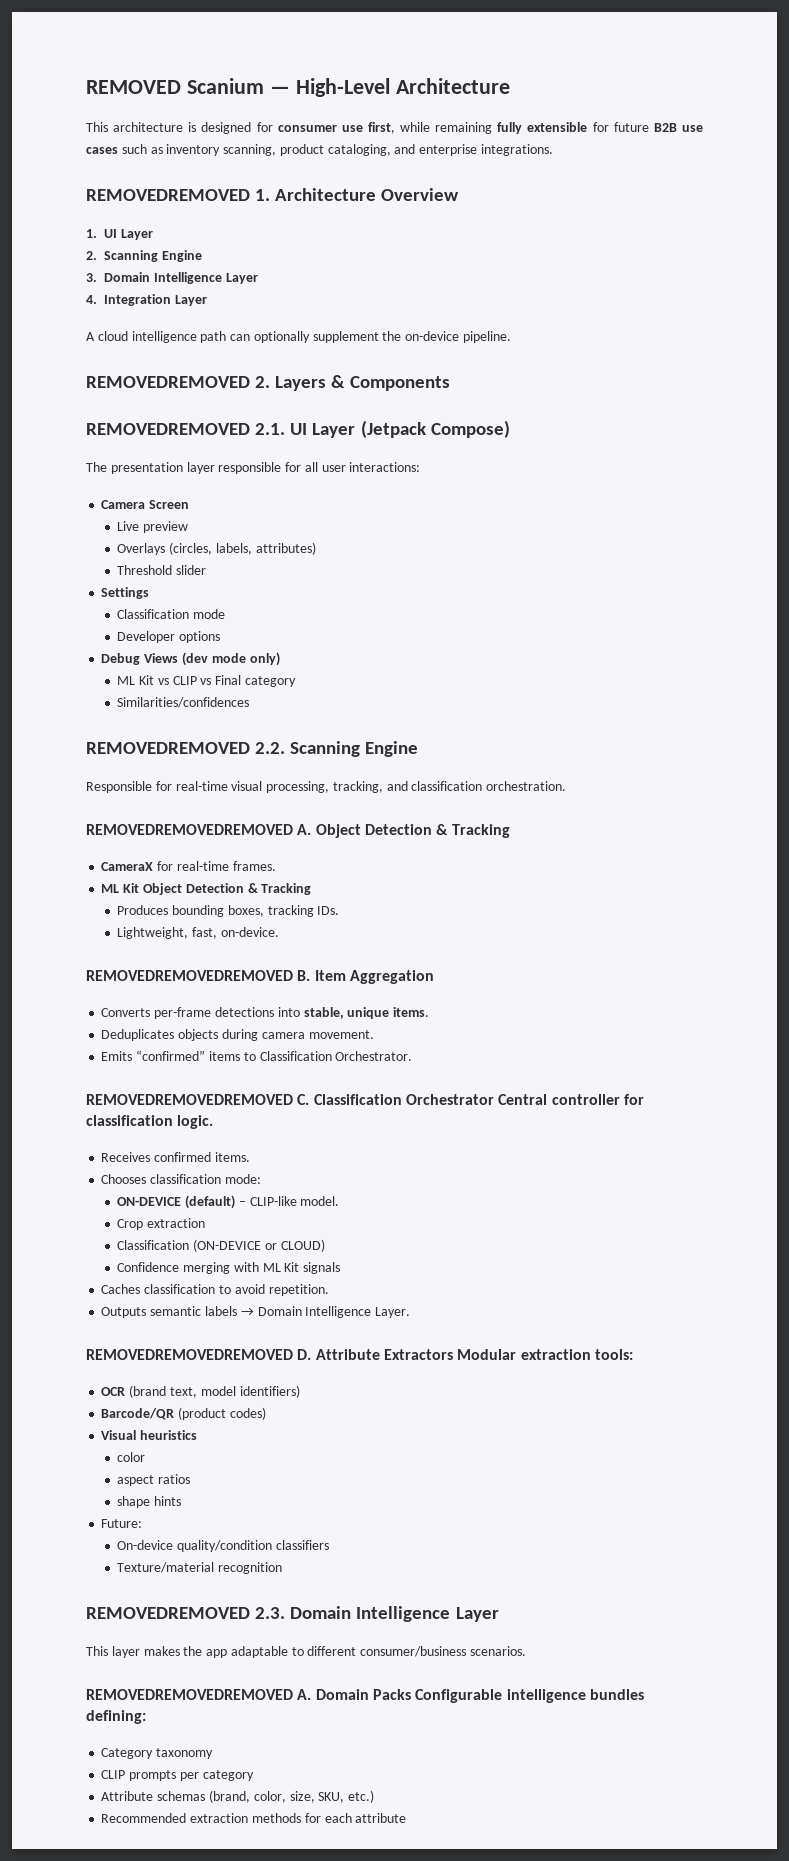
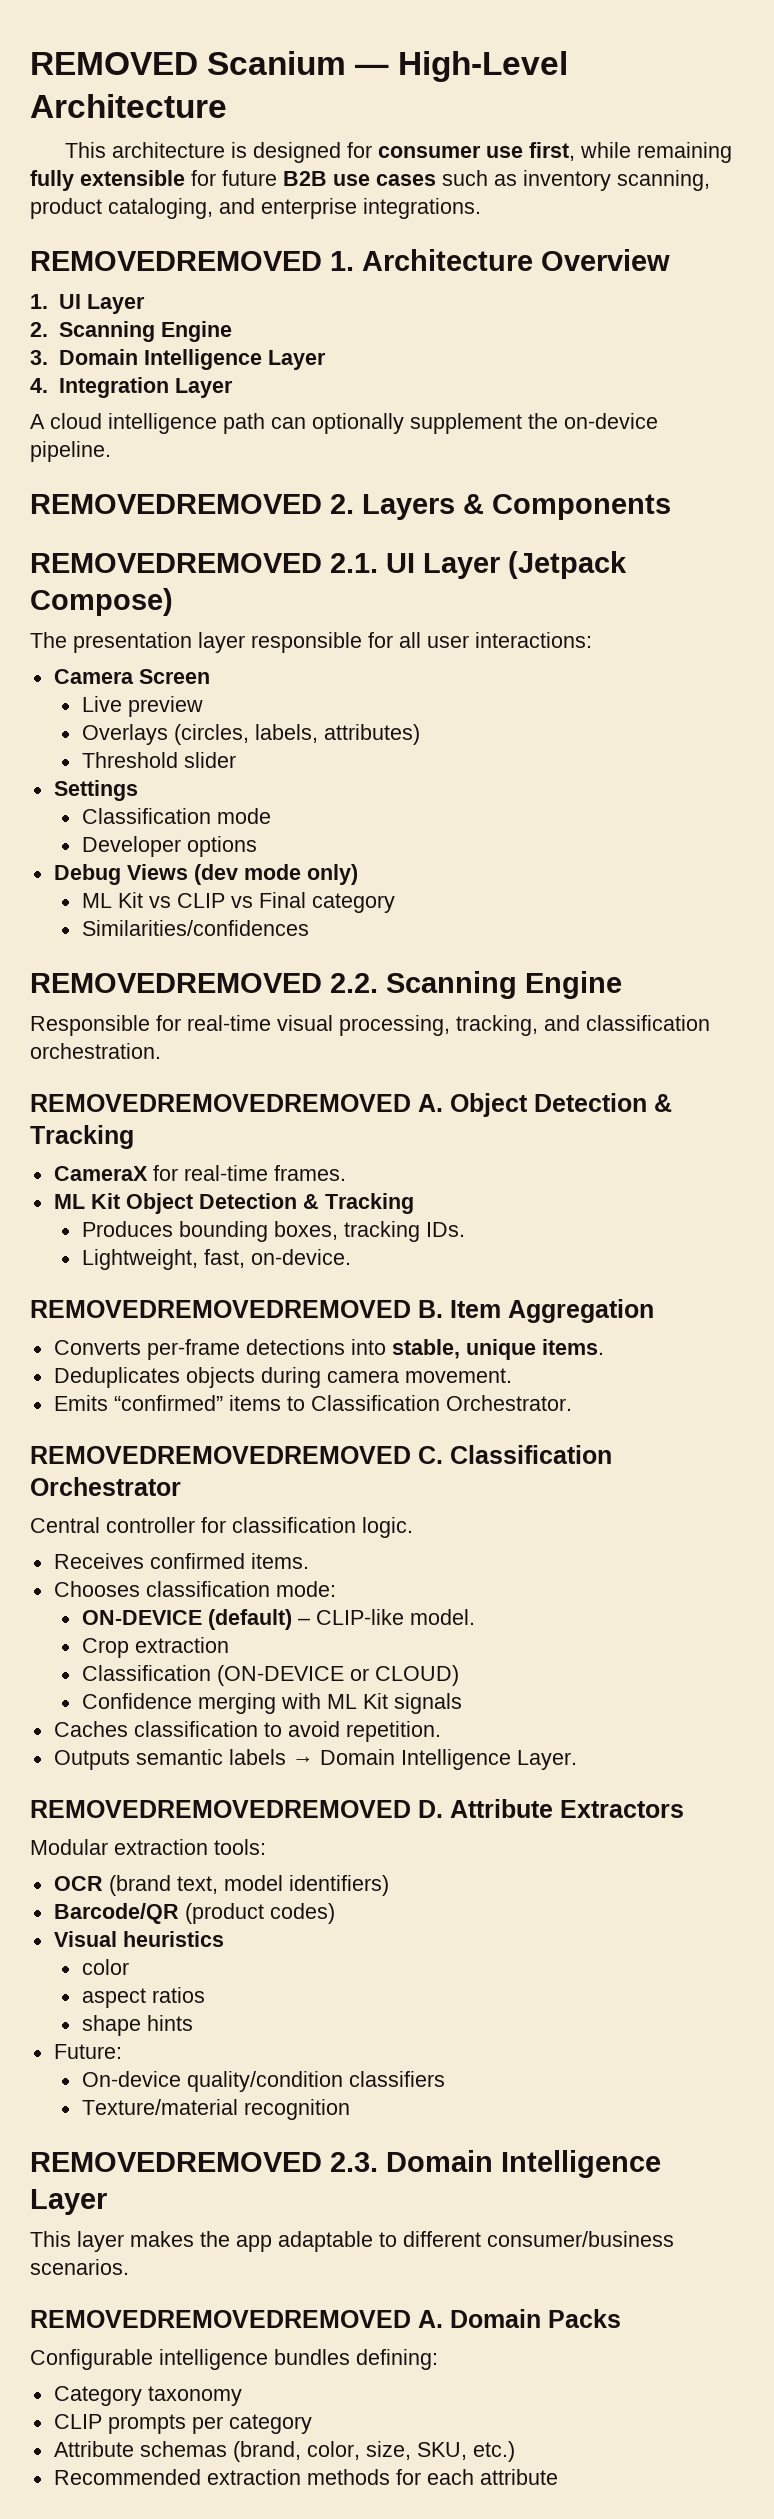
- REMOVEDREMOVEDREMOVED C. Classification Orchestrator Central controller for classification logic.
+ REMOVEDREMOVEDREMOVED C. Classification Orchestrator
+ Central controller for classification logic.
- REMOVEDREMOVEDREMOVED D. Attribute Extractors Modular extraction tools:
+ REMOVEDREMOVEDREMOVED D. Attribute Extractors
+ Modular extraction tools:
- REMOVEDREMOVEDREMOVED A. Domain Packs Configurable intelligence bundles defining:
+ REMOVEDREMOVEDREMOVED A. Domain Packs
+ Configurable intelligence bundles defining:

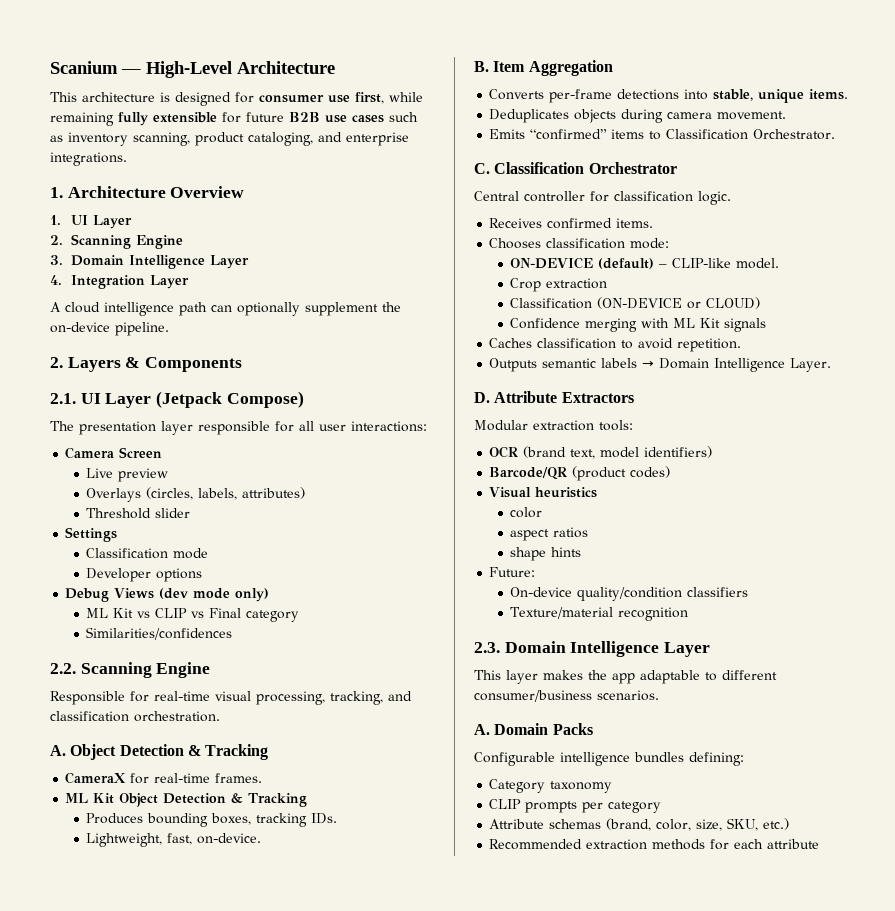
- REMOVED Scanium — High-Level Architecture
+ Scanium — High-Level Architecture
- REMOVEDREMOVED 1. Architecture Overview
+ 1. Architecture Overview
- REMOVEDREMOVED 2. Layers & Components
+ 2. Layers & Components
- REMOVEDREMOVED 2.1. UI Layer (Jetpack Compose)
+ 2.1. UI Layer (Jetpack Compose)
- REMOVEDREMOVED 2.2. Scanning Engine
+ 2.2. Scanning Engine
- REMOVEDREMOVEDREMOVED A. Object Detection & Tracking
+ A. Object Detection & Tracking
- REMOVEDREMOVEDREMOVED B. Item Aggregation
+ B. Item Aggregation
- REMOVEDREMOVEDREMOVED C. Classification Orchestrator
+ C. Classification Orchestrator
- REMOVEDREMOVEDREMOVED D. Attribute Extractors
+ D. Attribute Extractors
- REMOVEDREMOVED 2.3. Domain Intelligence Layer
+ 2.3. Domain Intelligence Layer
- REMOVEDREMOVEDREMOVED A. Domain Packs
+ A. Domain Packs

